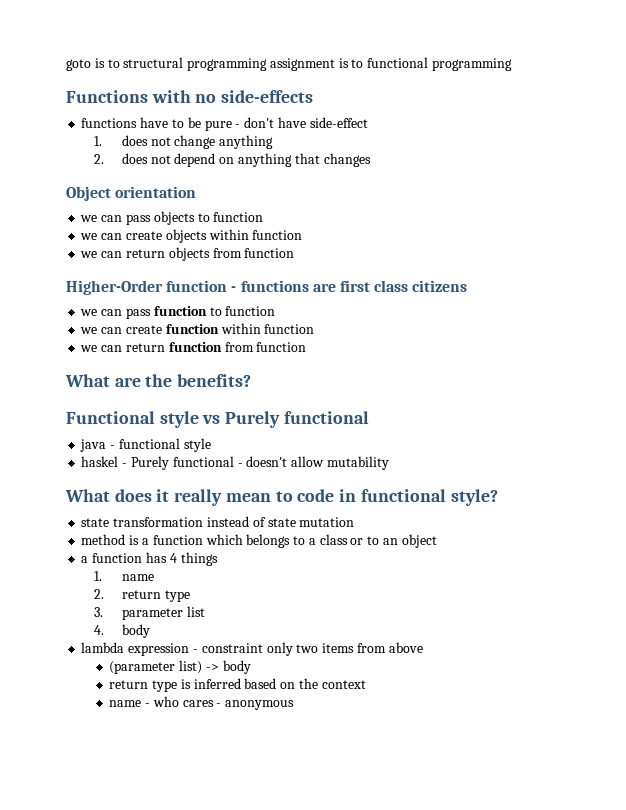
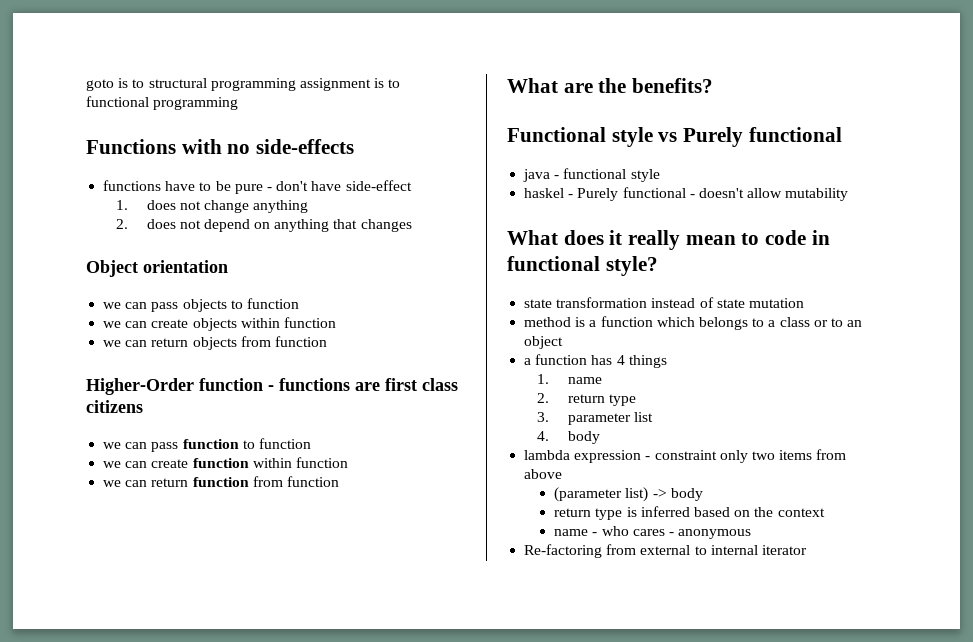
+ Re-factoring from external to internal iterator

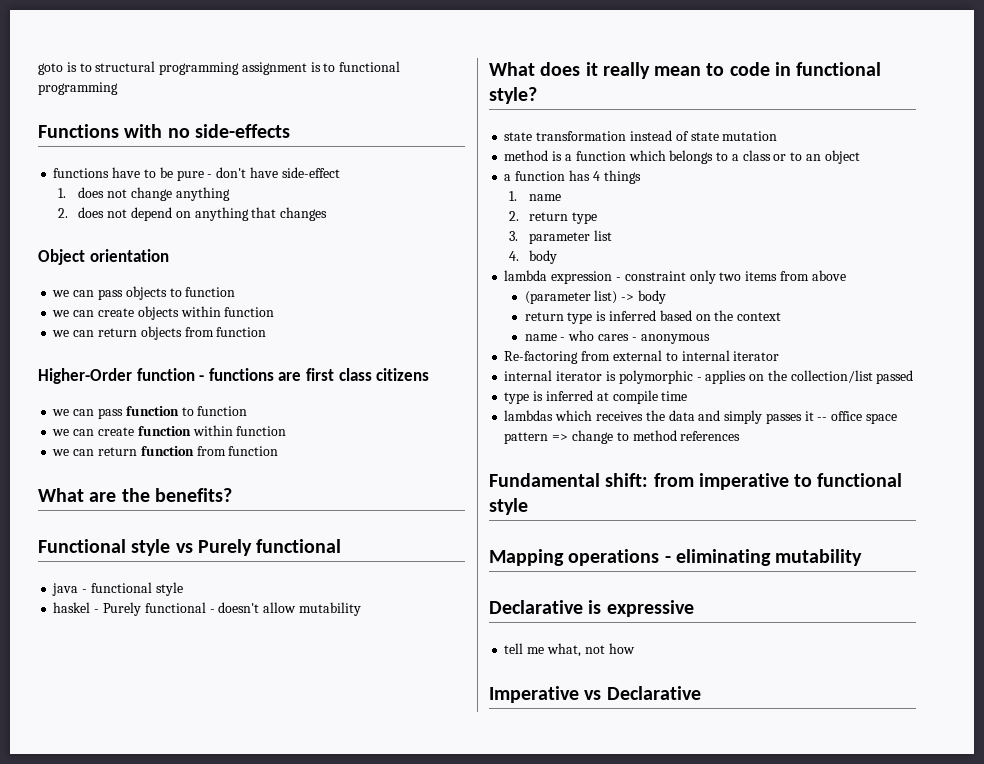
+ internal iterator is polymorphic - applies on the collection/list passed
+ type is inferred at compile time
+ lambdas which receives the data and simply passes it -- office space pattern => change to method references
+ Fundamental shift: from imperative to functional style
+ Mapping operations - eliminating mutability
+ Declarative is expressive
+ tell me what, not how
+ Imperative vs Declarative

